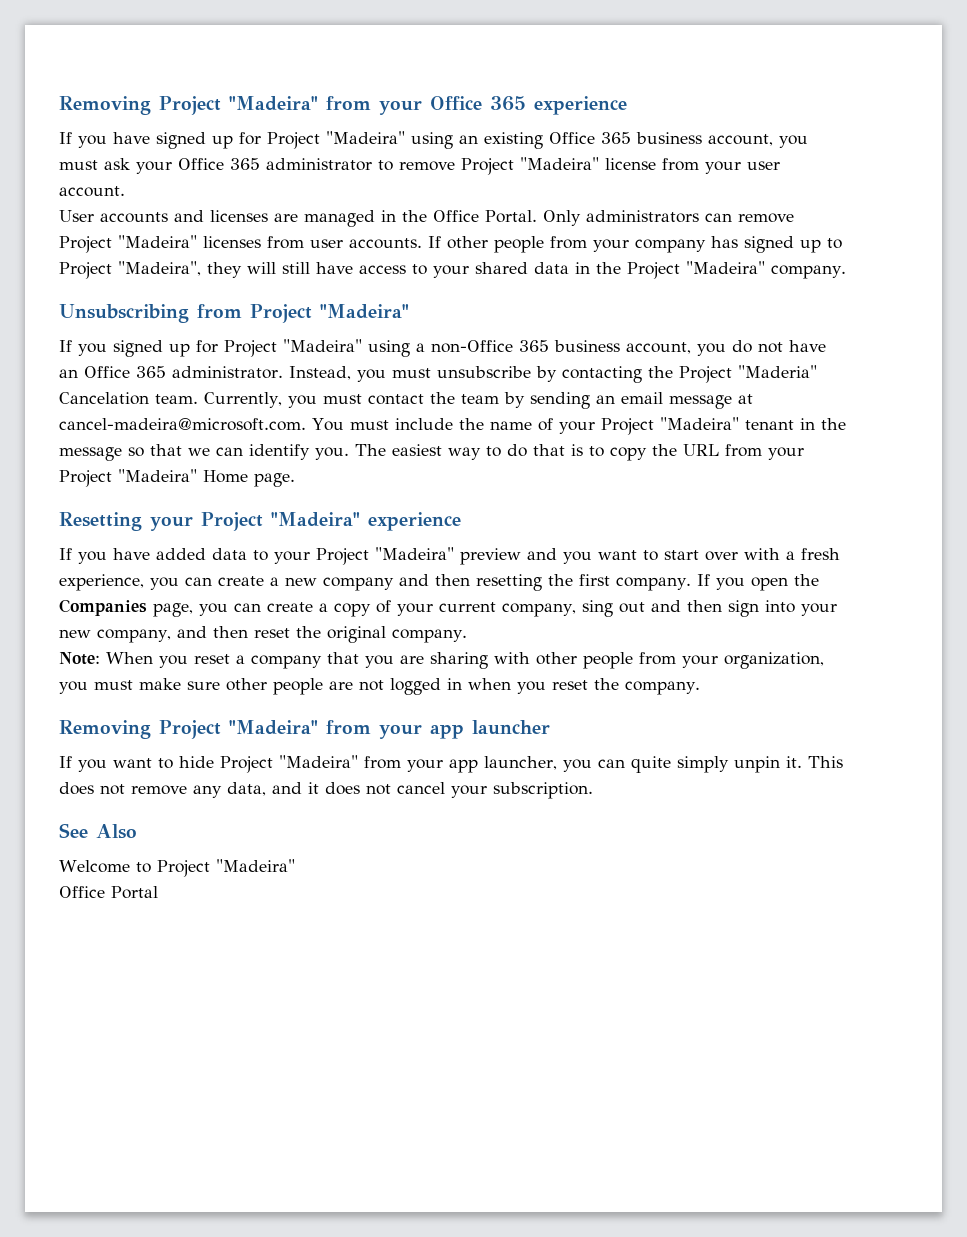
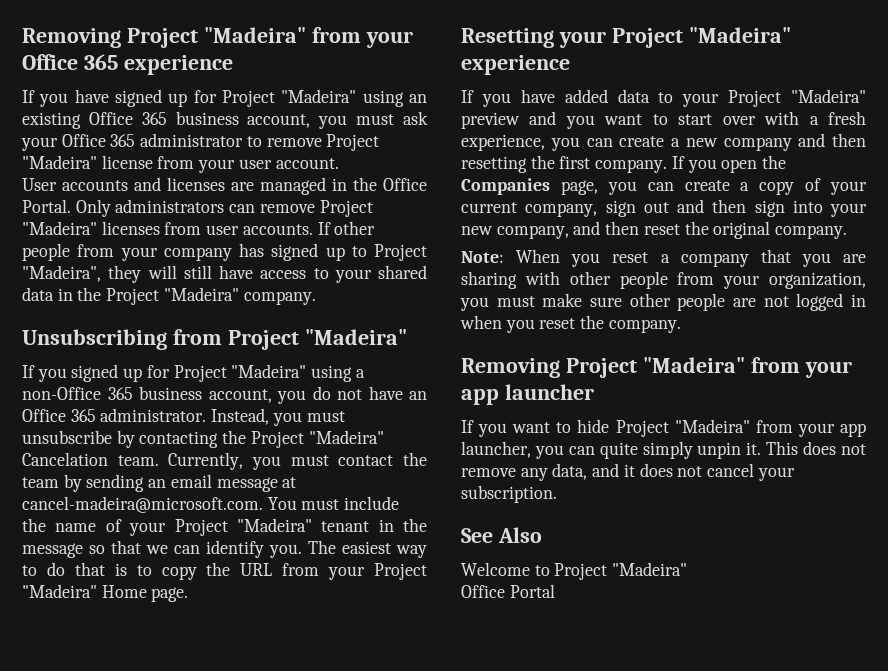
- Instead, you must unsubscribe by contacting the Project "Maderia" Cancelation team.
+ Instead, you must unsubscribe by contacting the Project "Madeira" Cancelation team.
- If you open the Companies page, you can create a copy of your current company, sing out and then sign into your new company, and then reset the original company.
+ If you open the Companies page, you can create a copy of your current company, sign out and then sign into your new company, and then reset the original company.

